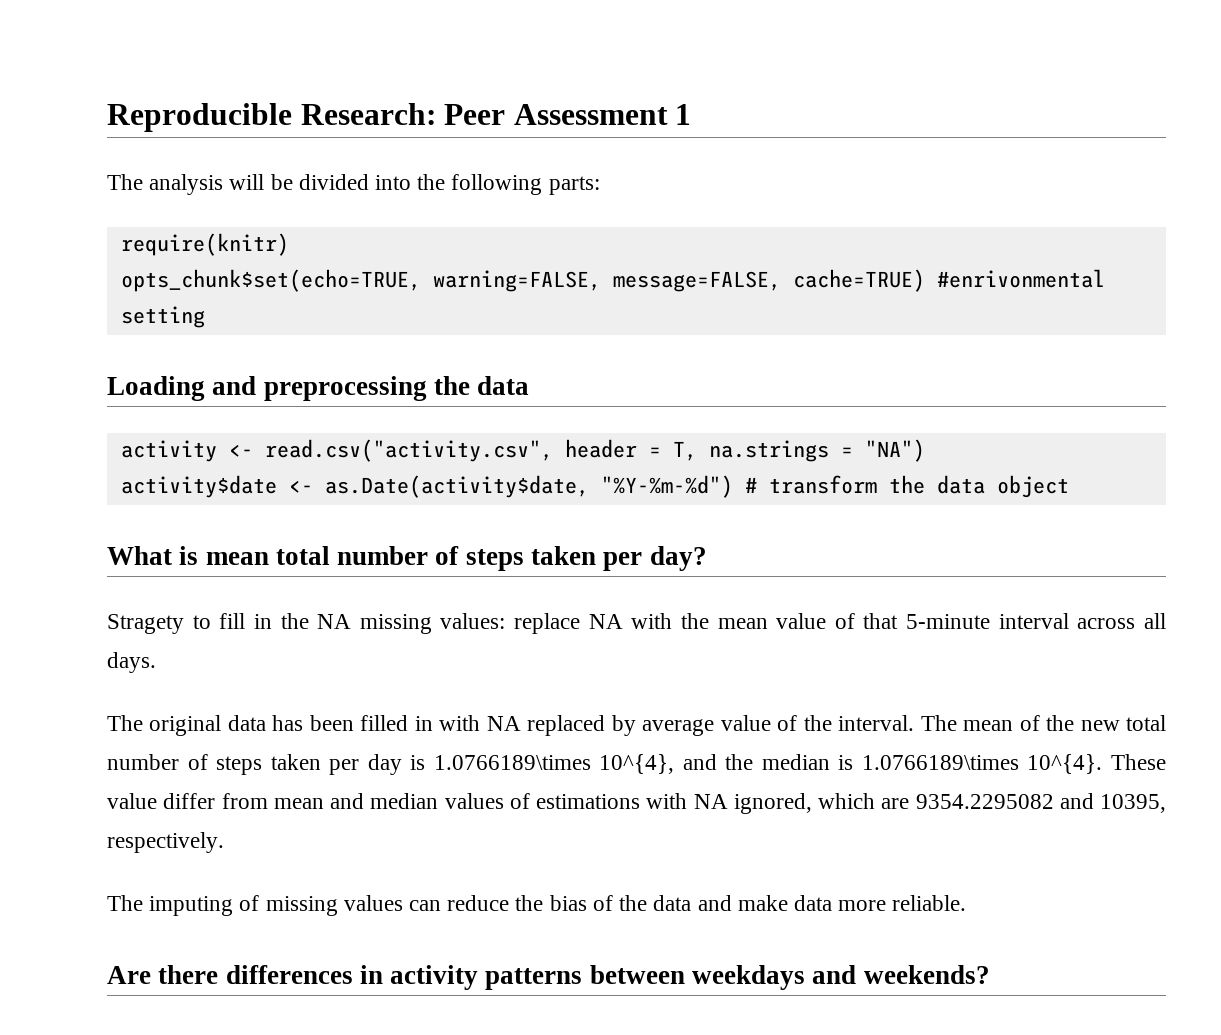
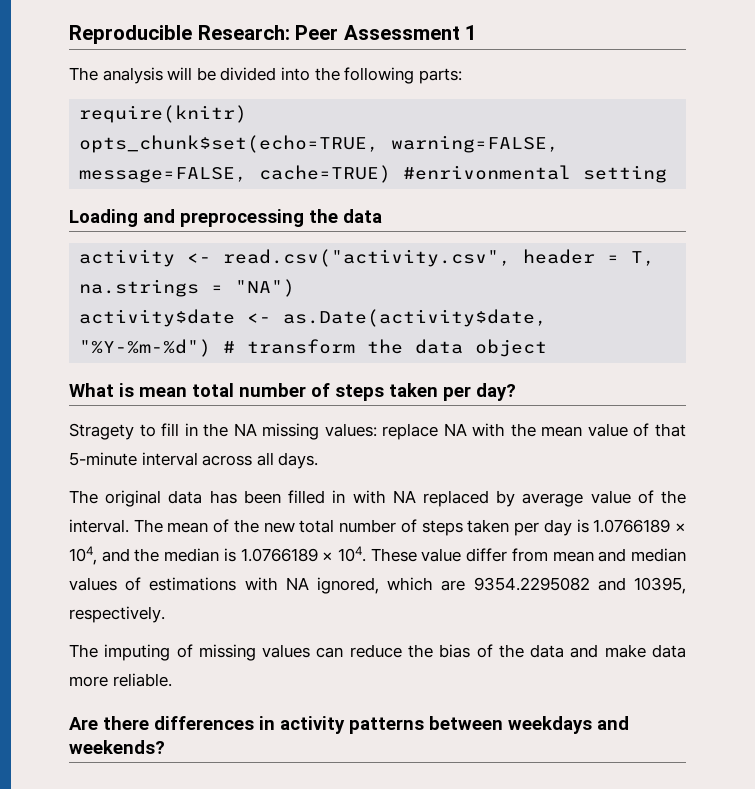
- The mean of the new total number of steps taken per day is 1.0766189\times 10^{4}, and the median is 1.0766189\times 10^{4}. These value differ from mean and median values of estimations with NA ignored, which are 9354.2295082 and 10395, respectively.
+ The mean of the new total number of steps taken per day is 1.0766189 × 104, and the median is 1.0766189 × 104. These value differ from mean and median values of estimations with NA ignored, which are 9354.2295082 and 10395, respectively.

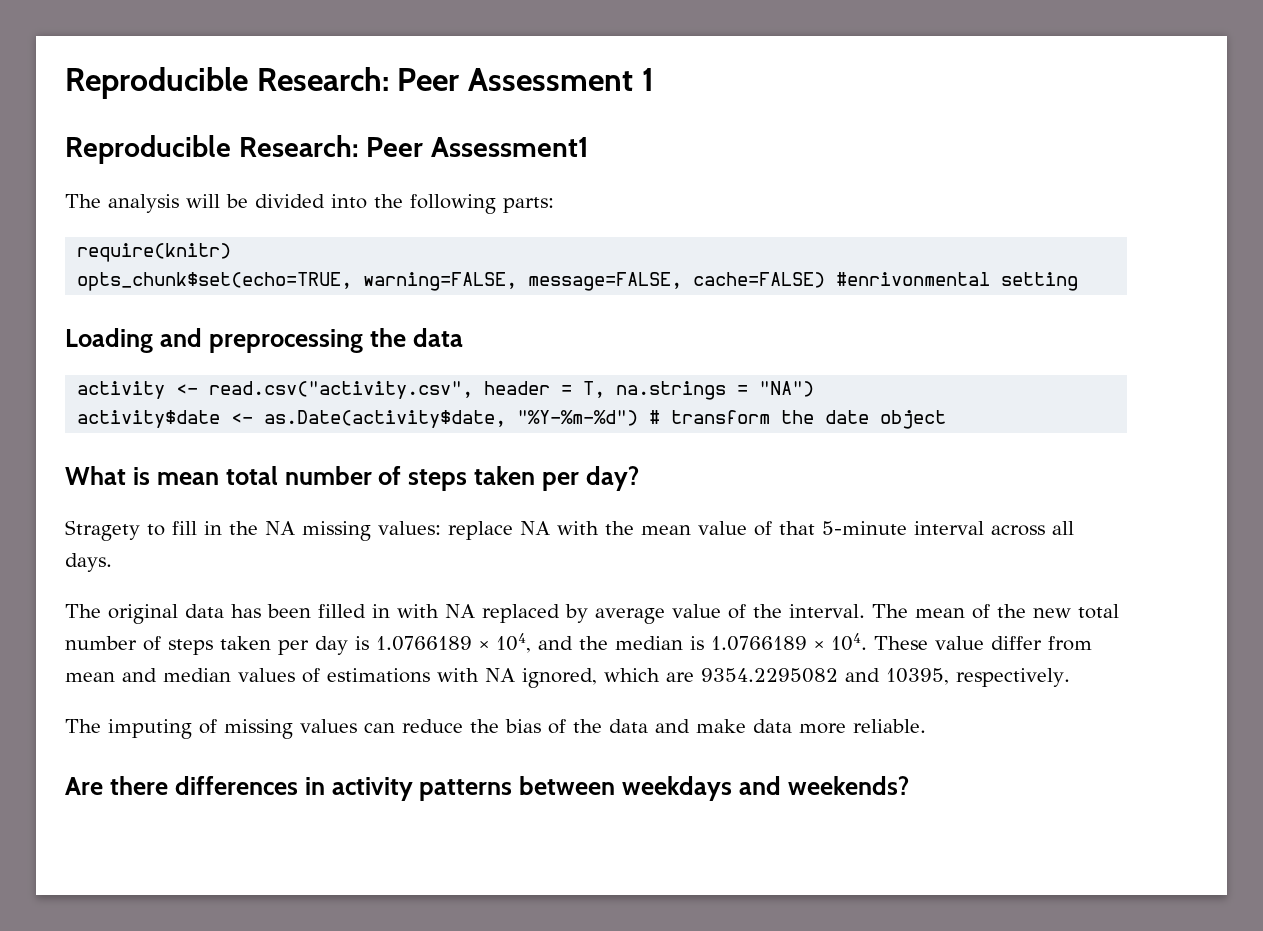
+ Reproducible Research: Peer Assessment1
- opts_chunk$set(echo=TRUE, warning=FALSE, message=FALSE, cache=TRUE) #enrivonmental setting
+ opts_chunk$set(echo=TRUE, warning=FALSE, message=FALSE, cache=FALSE) #enrivonmental setting
- activity$date <- as.Date(activity$date, "%Y-%m-%d") # transform the data object
+ activity$date <- as.Date(activity$date, "%Y-%m-%d") # transform the date object

